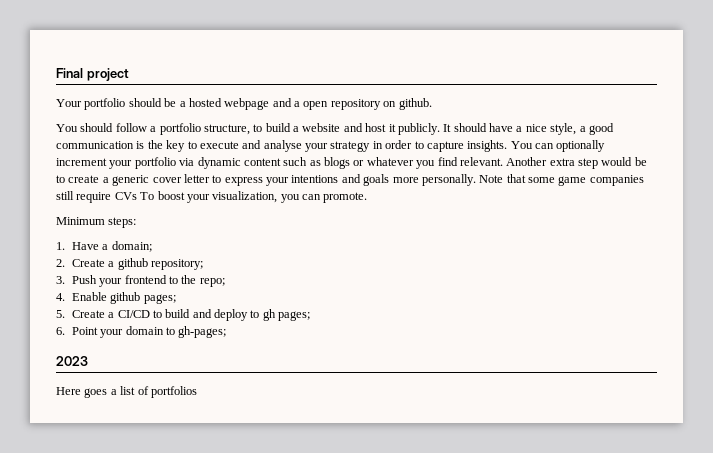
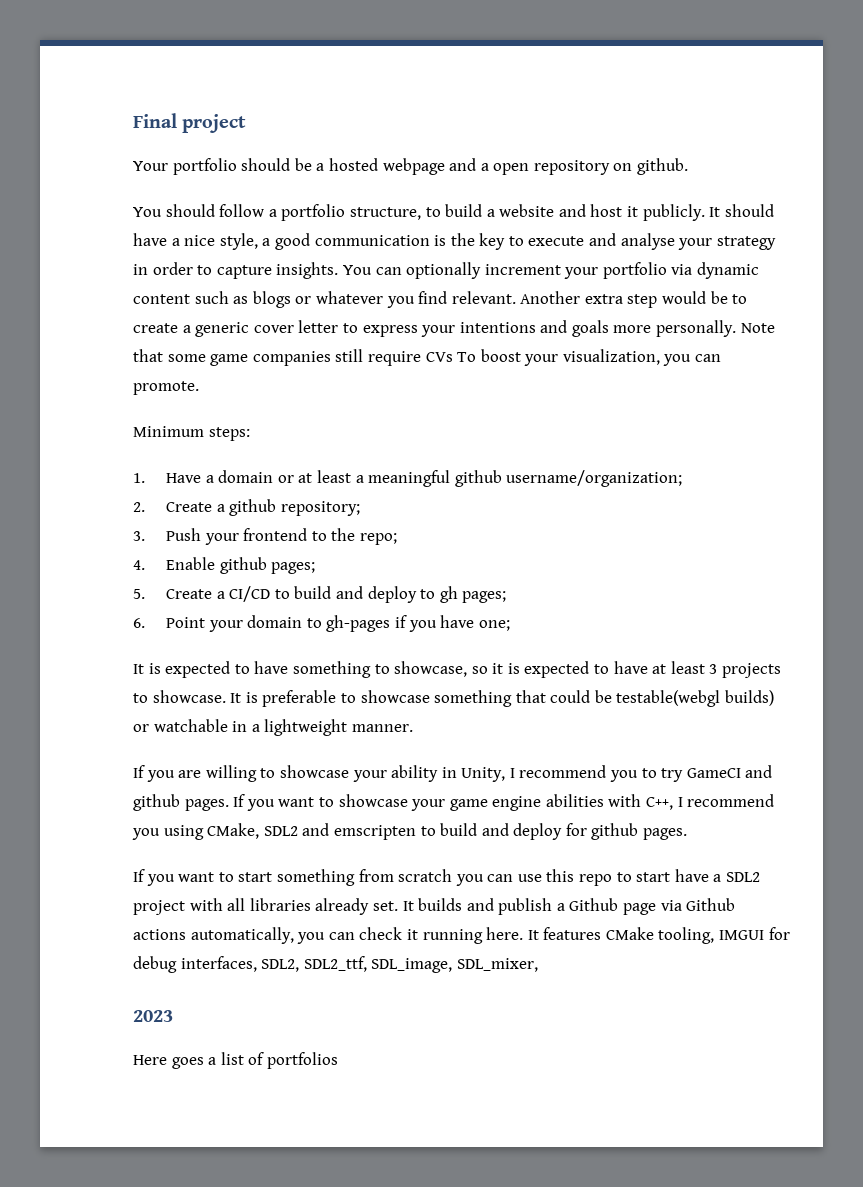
- 1. Have a domain;
+ 1. Have a domain or at least a meaningful github username/organization;
- 6. Point your domain to gh-pages;
+ 6. Point your domain to gh-pages if you have one;
+ It is expected to have something to showcase, so it is expected to have at least 3 projects to showcase. It is preferable to showcase something that could be testable(webgl builds) or watchable in a lightweight manner.
+ If you are willing to showcase your ability in Unity, I recommend you to try GameCI and github pages. If you want to showcase your game engine abilities with C++, I recommend you using CMake, SDL2 and emscripten to build and deploy for github pages.
+ If you want to start something from scratch you can use this repo to start have a SDL2 project with all libraries already set. It builds and publish a Github page via Github actions automatically, you can check it running here. It features CMake tooling, IMGUI for debug interfaces, SDL2, SDL2_ttf, SDL_image, SDL_mixer,

